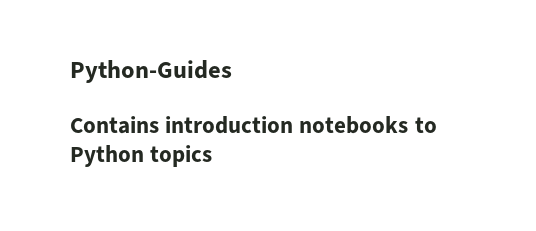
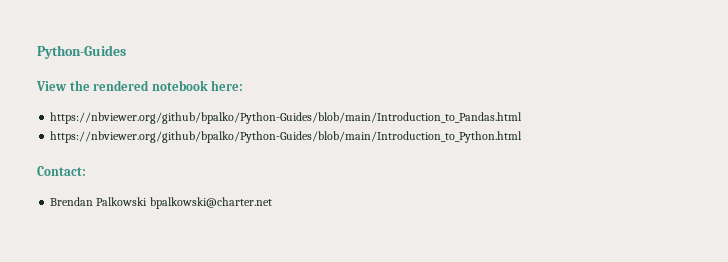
- Contains introduction notebooks to Python topics
+ View the rendered notebook here:
+ https://nbviewer.org/github/bpalko/Python-Guides/blob/main/Introduction_to_Pandas.html
+ https://nbviewer.org/github/bpalko/Python-Guides/blob/main/Introduction_to_Python.html
+ Contact:
+ Brendan Palkowski bpalkowski@charter.net

